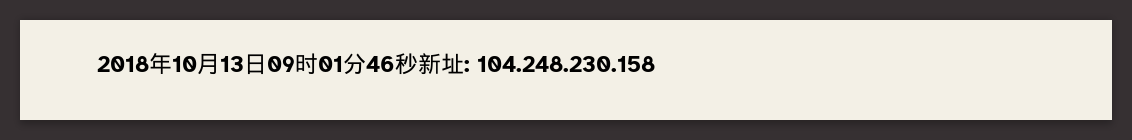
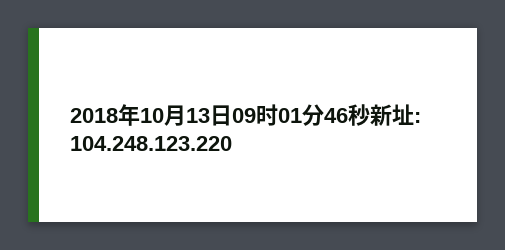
- 2018年10月13日09时01分46秒新址: 104.248.230.158
+ 2018年10月13日09时01分46秒新址: 104.248.123.220

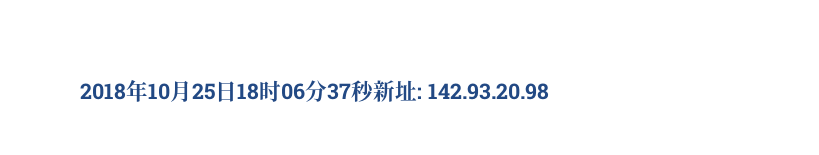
- 2018年10月13日09时01分46秒新址: 104.248.123.220
+ 2018年10月25日18时06分37秒新址: 142.93.20.98

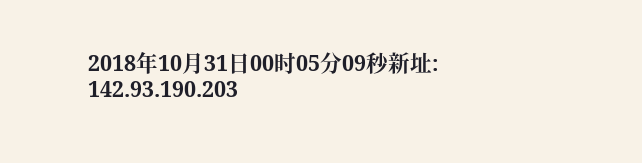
- 2018年10月25日18时06分37秒新址: 142.93.20.98
+ 2018年10月31日00时05分09秒新址: 142.93.190.203

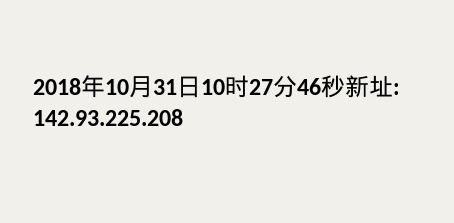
- 2018年10月31日00时05分09秒新址: 142.93.190.203
+ 2018年10月31日10时27分46秒新址: 142.93.225.208

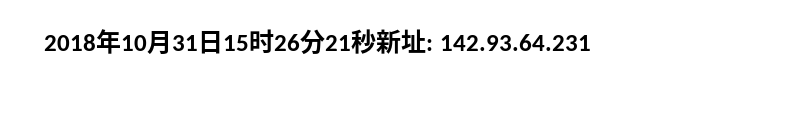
- 2018年10月31日10时27分46秒新址: 142.93.225.208
+ 2018年10月31日15时26分21秒新址: 142.93.64.231

